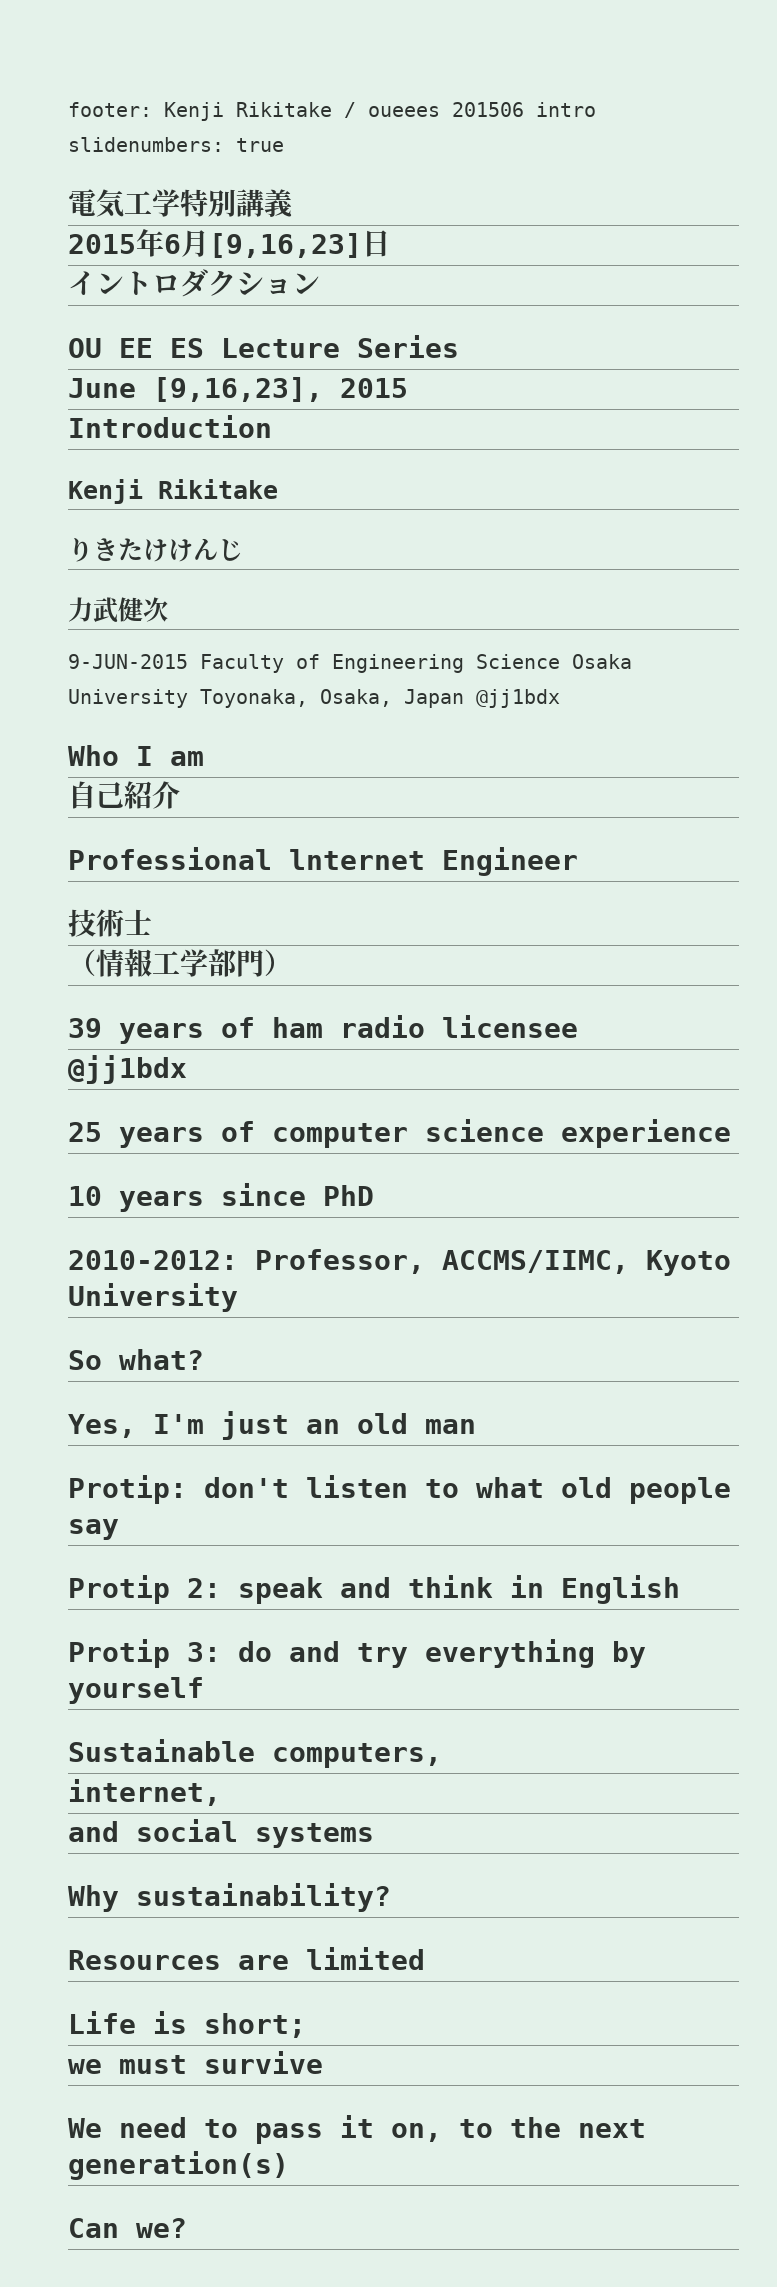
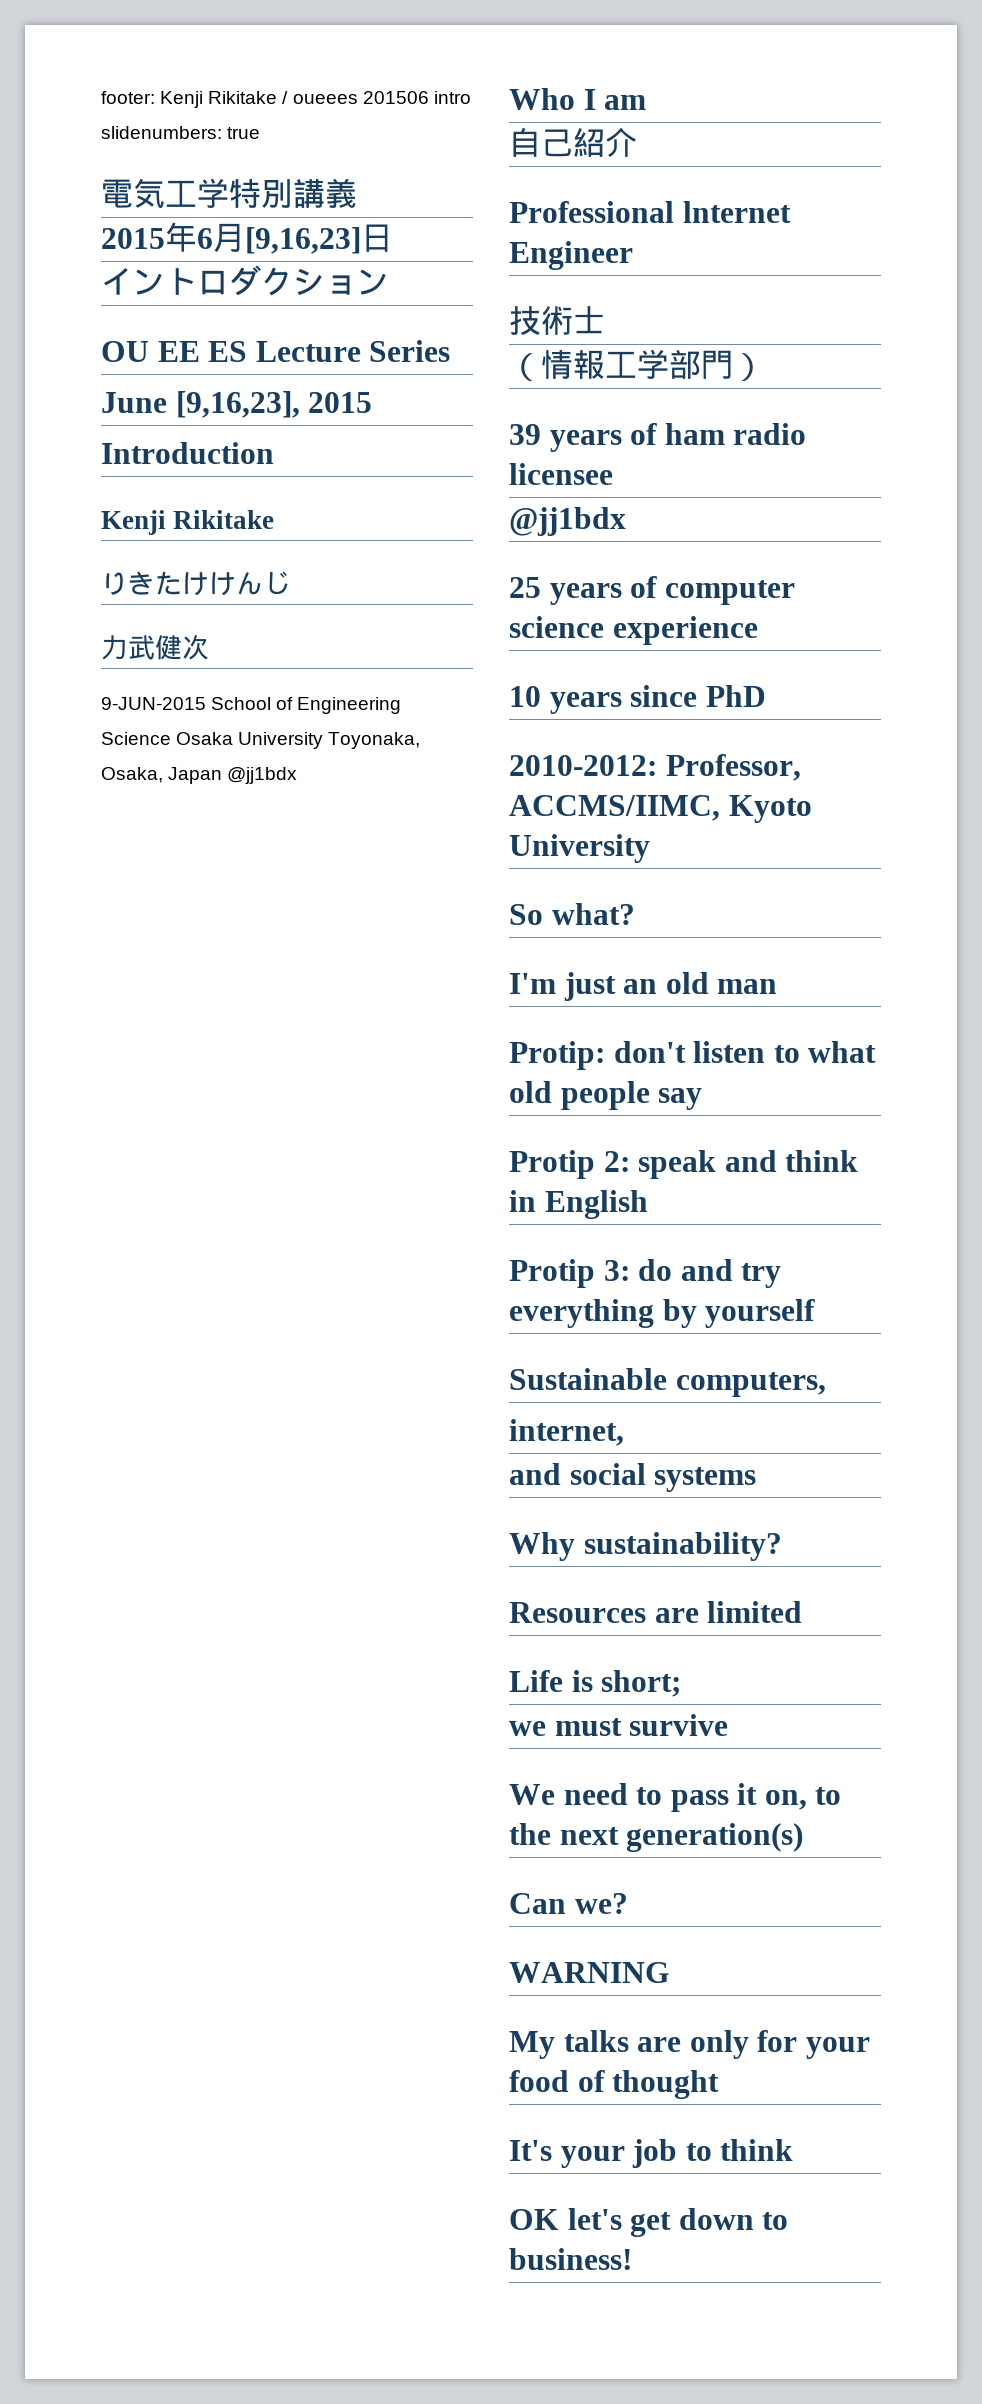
- 9-JUN-2015 Faculty of Engineering Science Osaka University Toyonaka, Osaka, Japan @jj1bdx
+ 9-JUN-2015 School of Engineering Science Osaka University Toyonaka, Osaka, Japan @jj1bdx
- Yes, I'm just an old man
+ I'm just an old man
+ WARNING
+ My talks are only for your food of thought
+ It's your job to think
+ OK let's get down to business!

